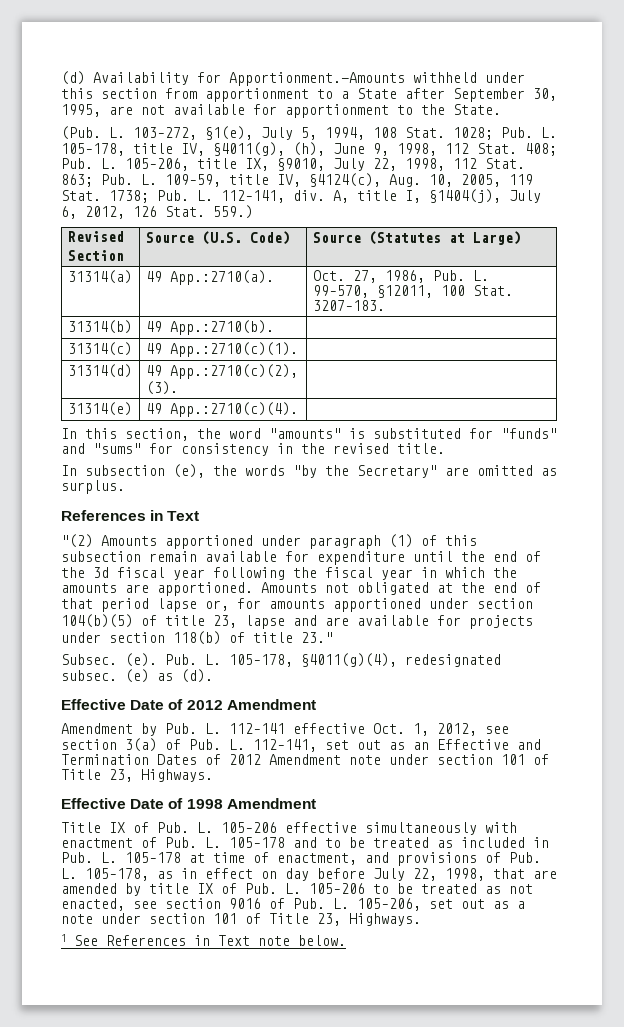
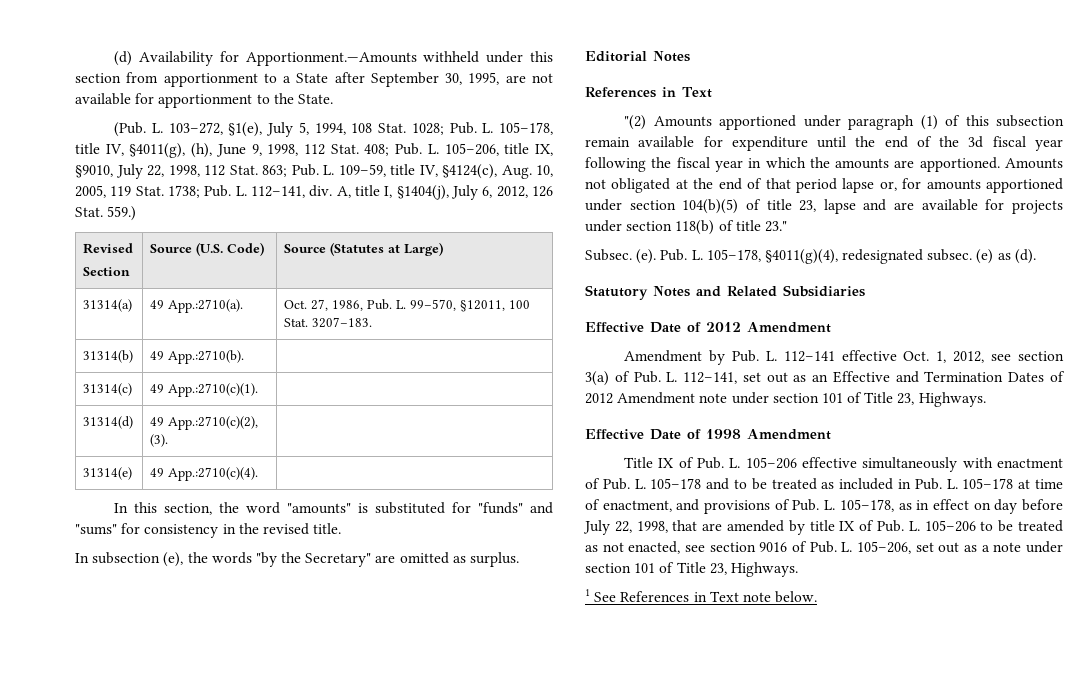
+ Editorial Notes
+ Statutory Notes and Related Subsidiaries

